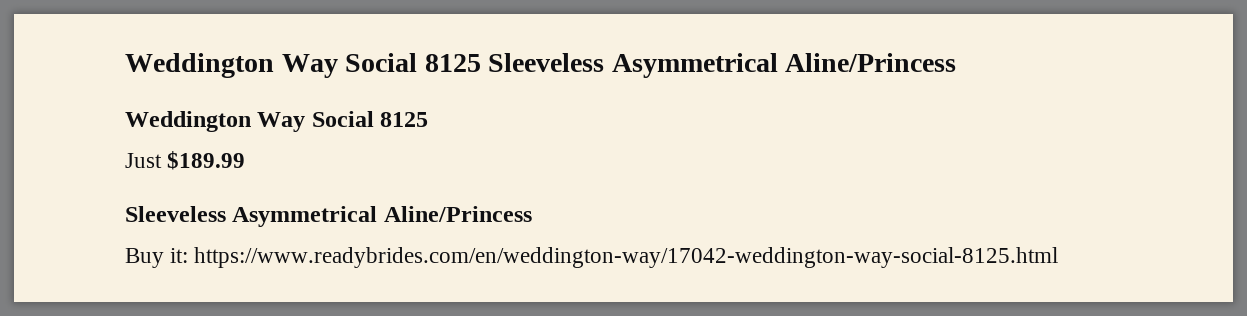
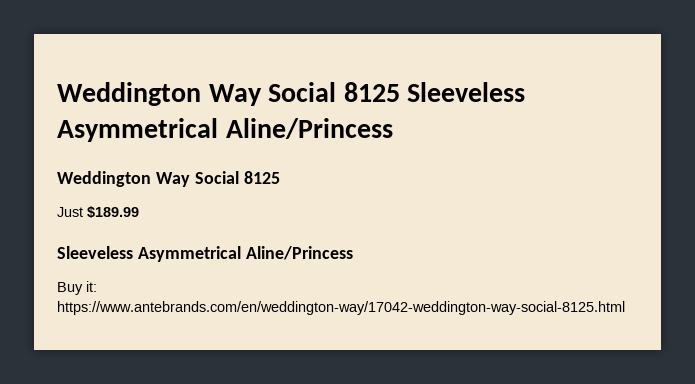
- Buy it: https://www.readybrides.com/en/weddington-way/17042-weddington-way-social-8125.html
+ Buy it: https://www.antebrands.com/en/weddington-way/17042-weddington-way-social-8125.html

